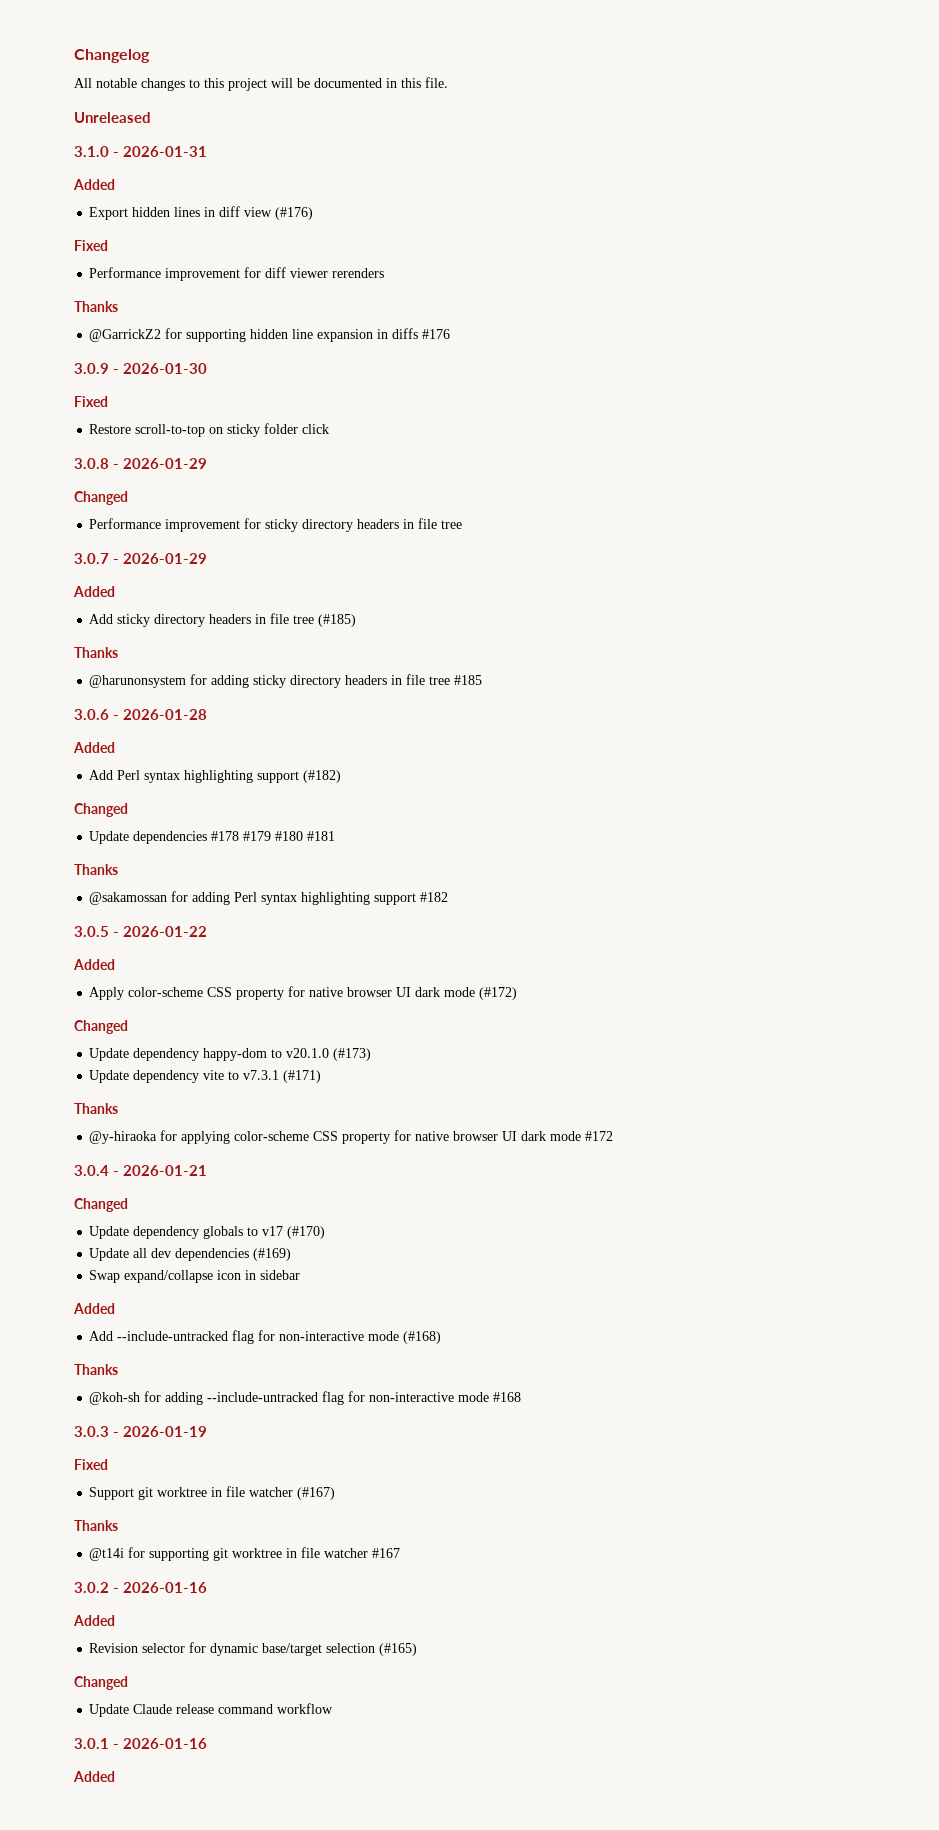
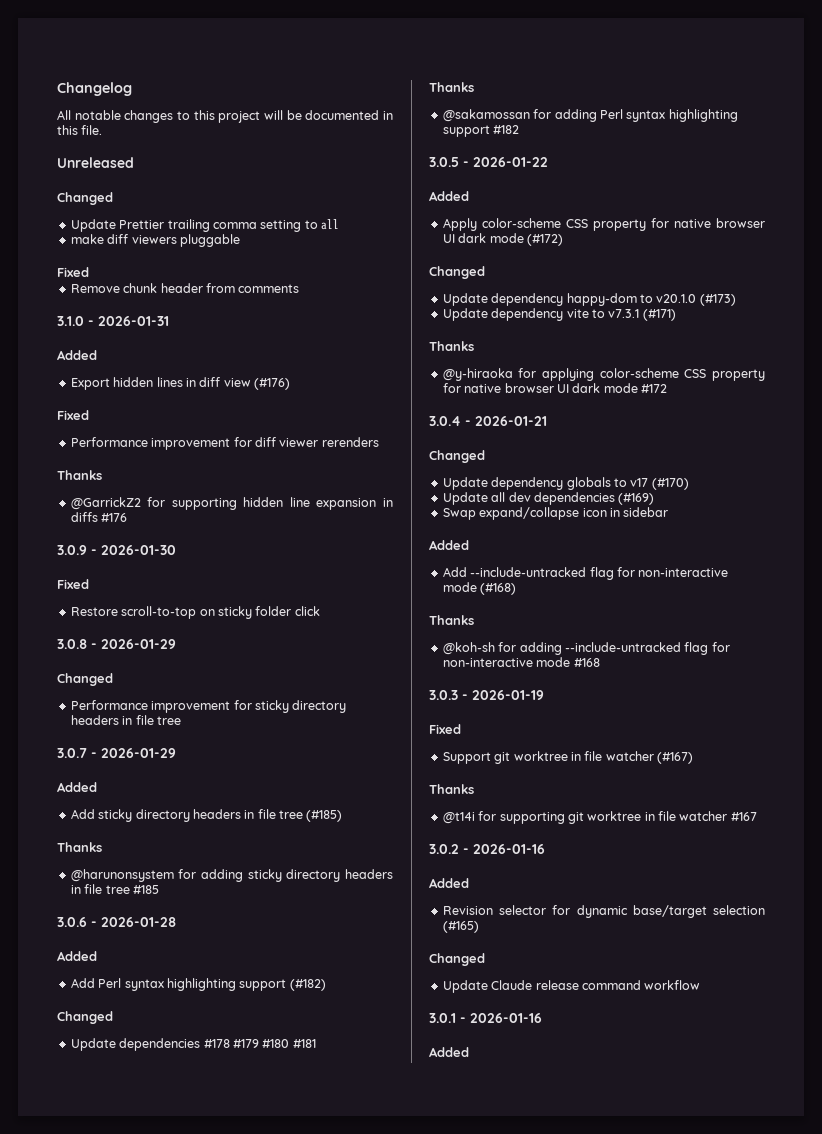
  Unreleased
+ Changed
+ Update Prettier trailing comma setting to all
+ make diff viewers pluggable
+ Fixed
+ Remove chunk header from comments

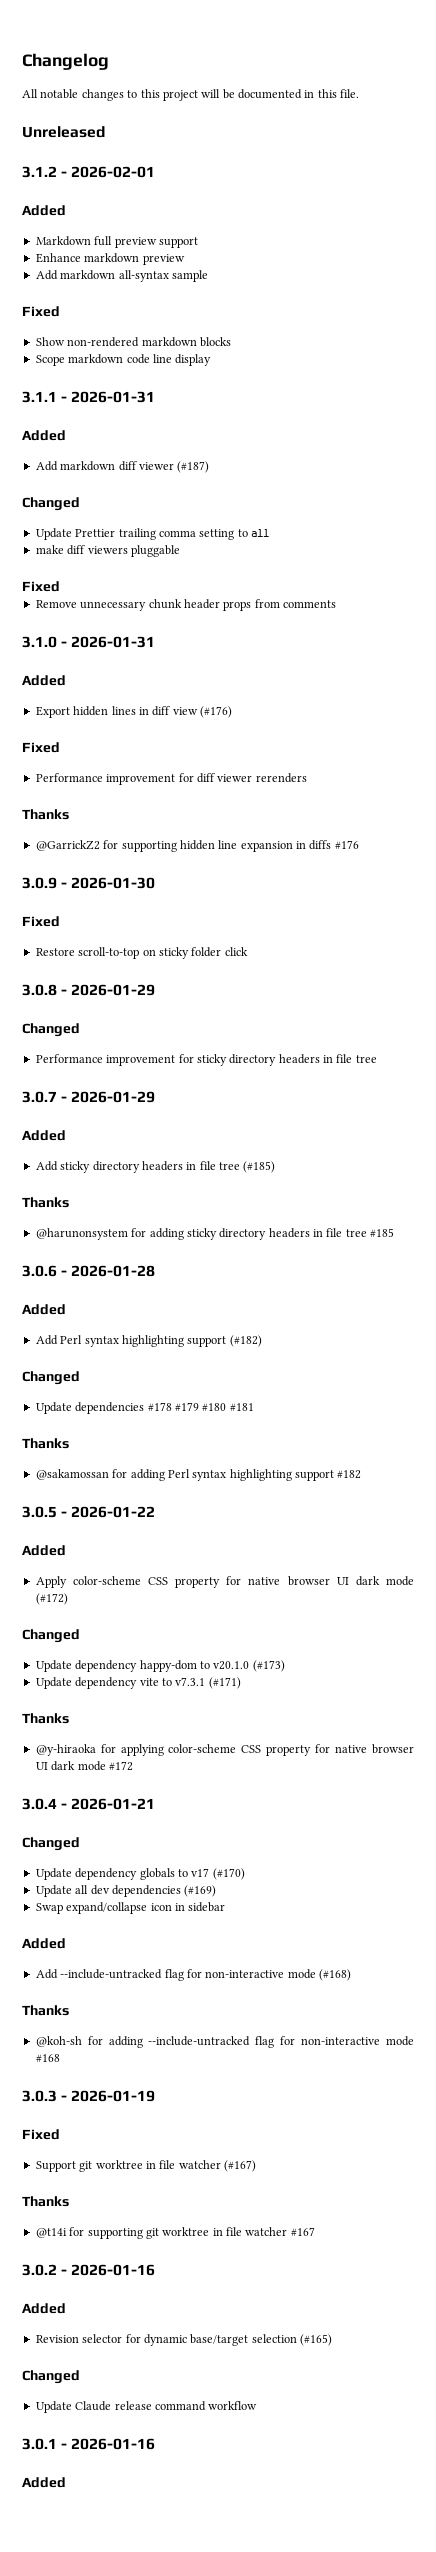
+ 3.1.2 - 2026-02-01
+ Added
+ Markdown full preview support
+ Enhance markdown preview
+ Add markdown all-syntax sample
+ Fixed
+ Show non-rendered markdown blocks
+ Scope markdown code line display
+ 3.1.1 - 2026-01-31
+ Added
+ Add markdown diff viewer (#187)
- Remove chunk header from comments
+ Remove unnecessary chunk header props from comments

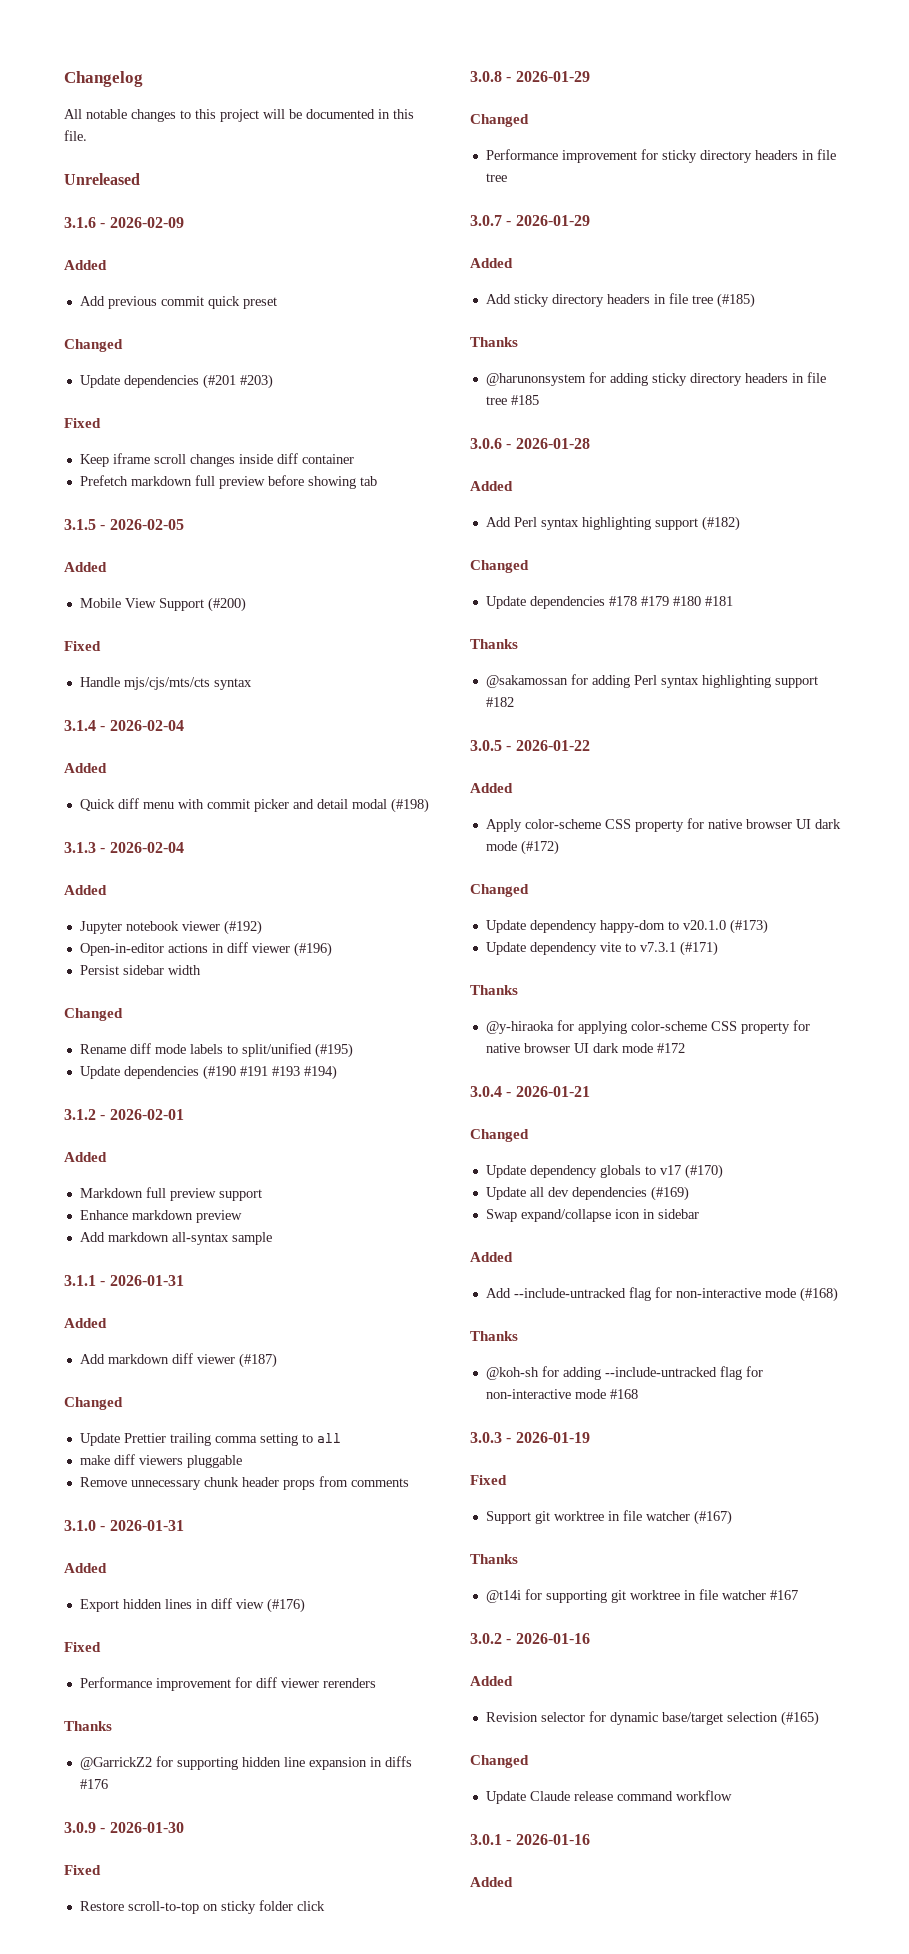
+ 3.1.6 - 2026-02-09
+ Added
+ Add previous commit quick preset
+ Changed
+ Update dependencies (#201 #203)
+ Fixed
+ Keep iframe scroll changes inside diff container
+ Prefetch markdown full preview before showing tab
+ 3.1.5 - 2026-02-05
+ Added
+ Mobile View Support (#200)
+ Fixed
+ Handle mjs/cjs/mts/cts syntax
+ 3.1.4 - 2026-02-04
+ Added
+ Quick diff menu with commit picker and detail modal (#198)
+ 3.1.3 - 2026-02-04
+ Added
+ Jupyter notebook viewer (#192)
+ Open-in-editor actions in diff viewer (#196)
+ Persist sidebar width
+ Changed
+ Rename diff mode labels to split/unified (#195)
+ Update dependencies (#190 #191 #193 #194)
  Add markdown all-syntax sample
- Fixed
- Show non-rendered markdown blocks
- Scope markdown code line display
  make diff viewers pluggable
- Fixed

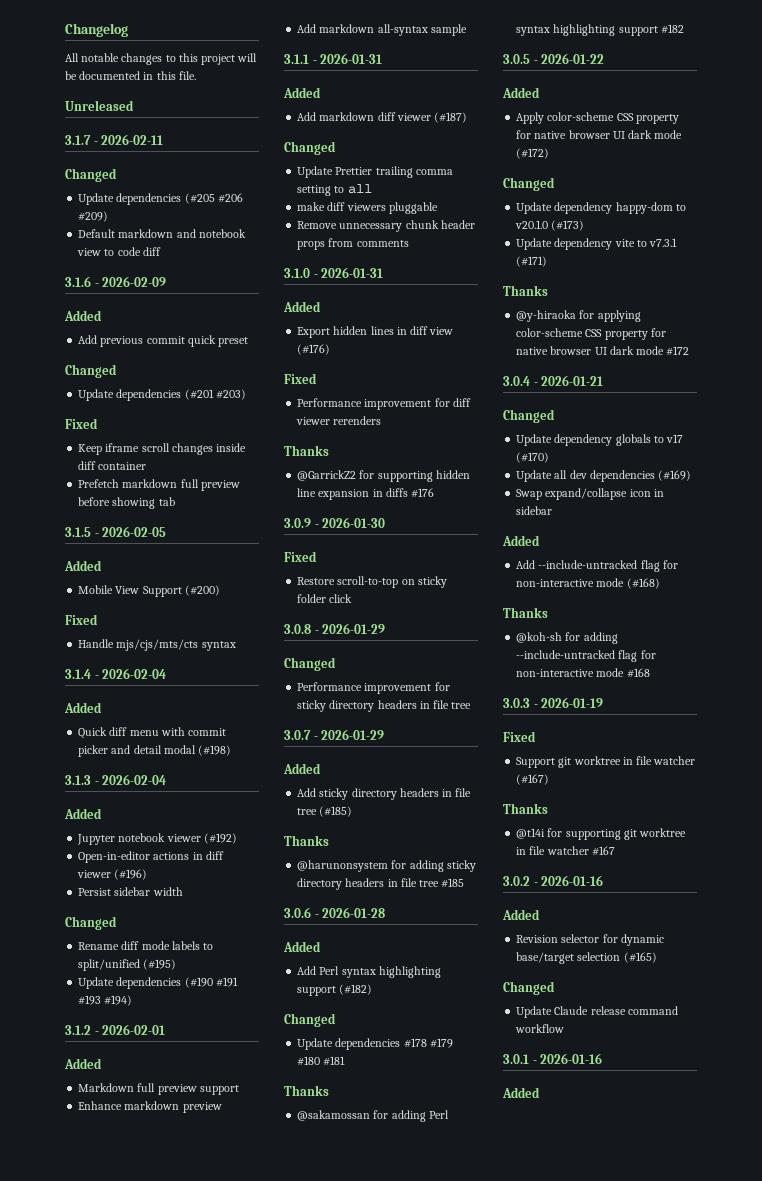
+ 3.1.7 - 2026-02-11
+ Changed
+ Update dependencies (#205 #206 #209)
+ Default markdown and notebook view to code diff

